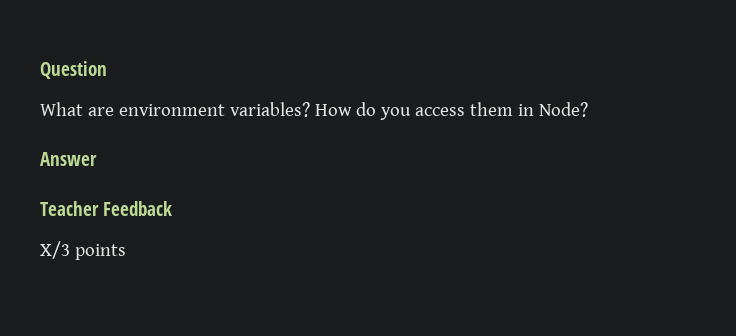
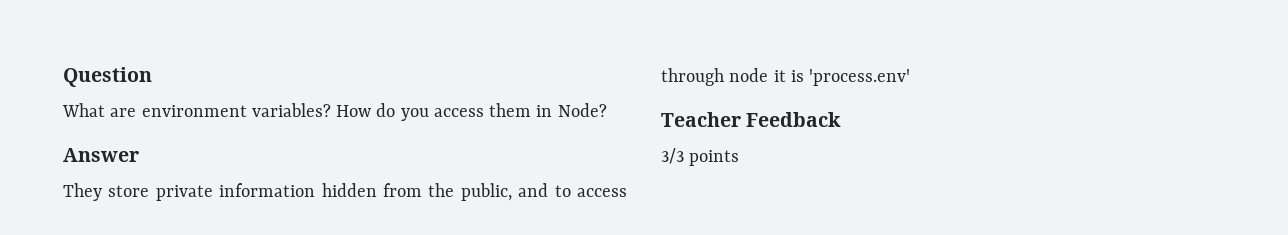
+ They store private information hidden from the public, and to access through node it is 'process.env'
- X/3 points
+ 3/3 points

